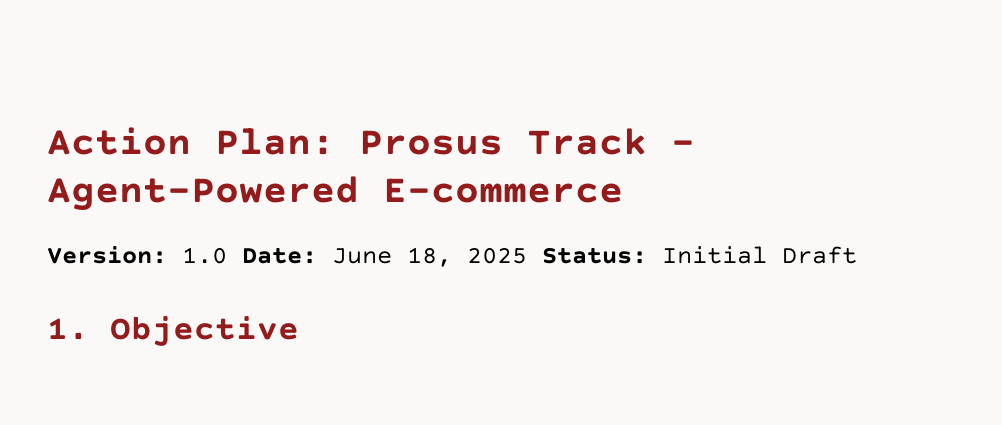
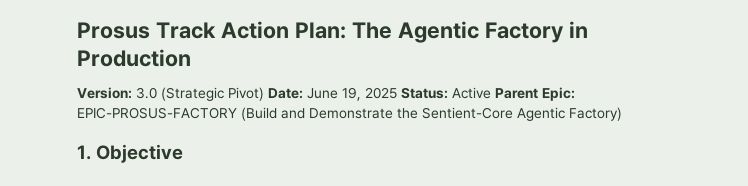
- Action Plan: Prosus Track - Agent-Powered E-commerce
- Version: 1.0 Date: June 18, 2025 Status: Initial Draft
+ Prosus Track Action Plan: The Agentic Factory in Production
+ Version: 3.0 (Strategic Pivot) Date: June 19, 2025 Status: Active Parent Epic: EPIC-PROSUS-FACTORY (Build and Demonstrate the Sentient-Core Agentic Factory)

